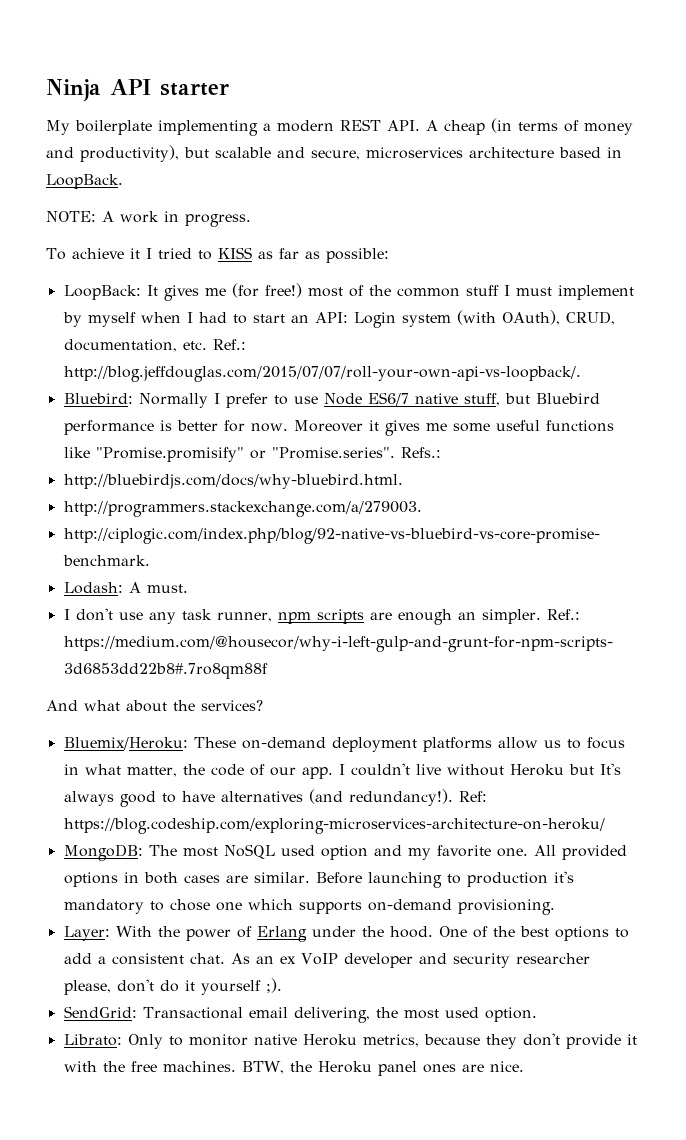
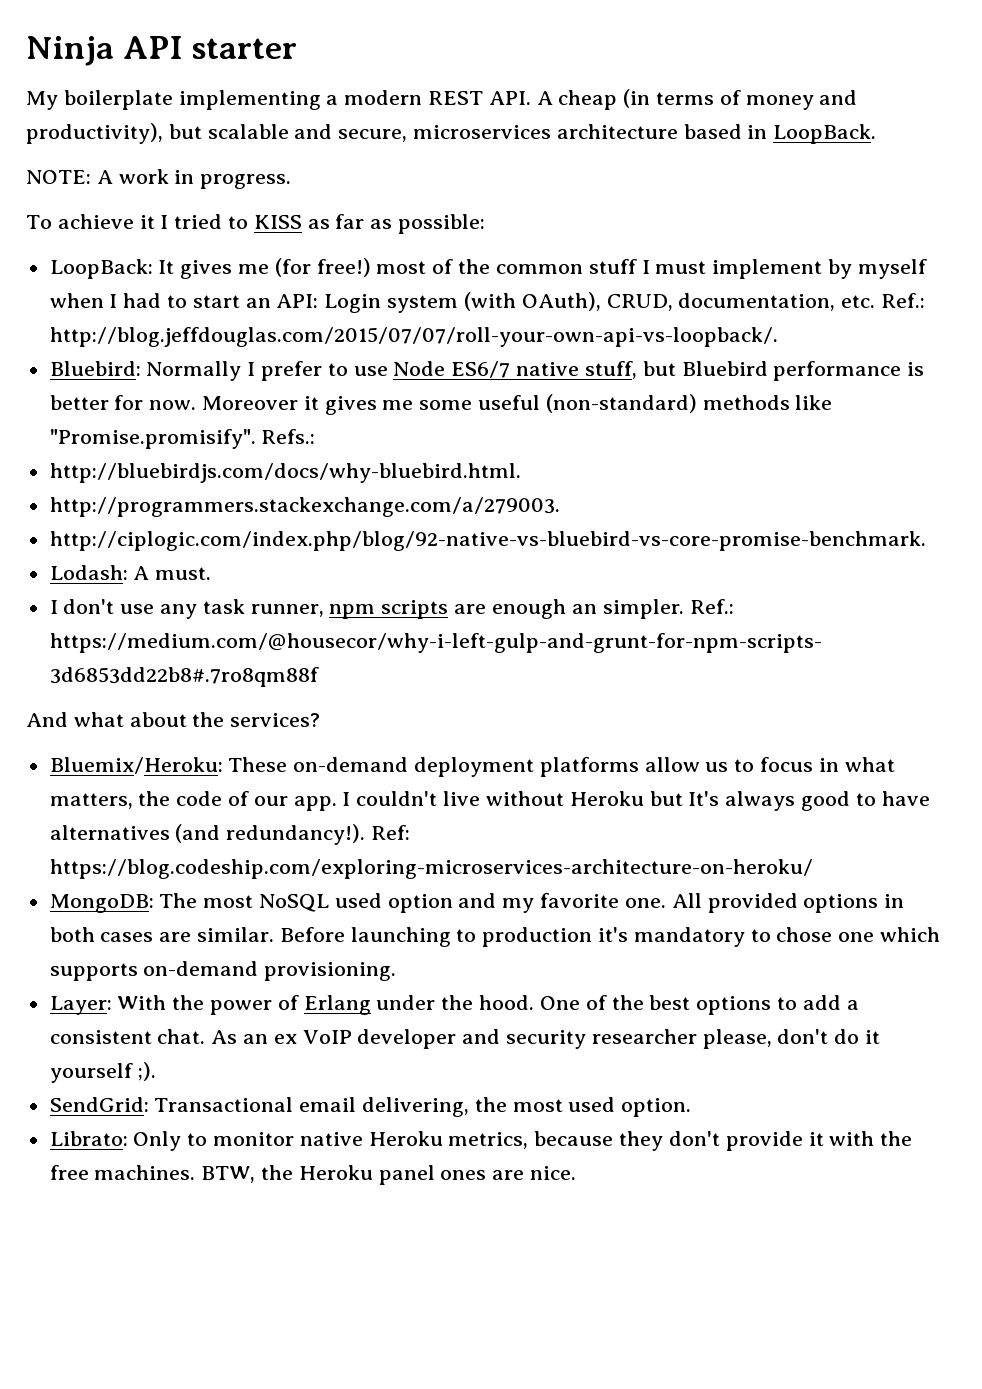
- Moreover it gives me some useful functions like "Promise.promisify" or "Promise.series". Refs.:
+ Moreover it gives me some useful (non-standard) methods like "Promise.promisify". Refs.:
- Bluemix/Heroku: These on-demand deployment platforms allow us to focus in what matter, the code of our app.
+ Bluemix/Heroku: These on-demand deployment platforms allow us to focus in what matters, the code of our app.

